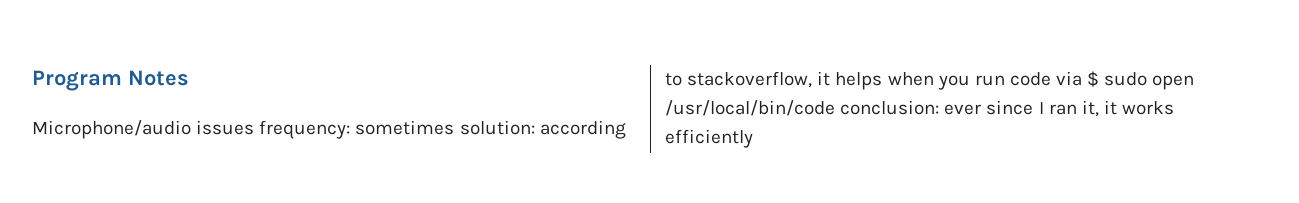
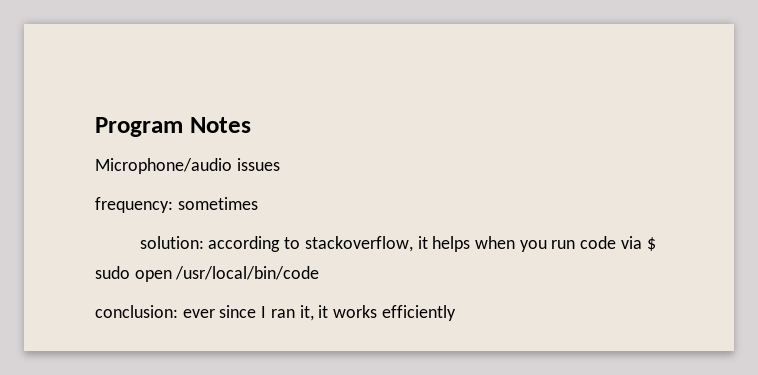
- Microphone/audio issues frequency: sometimes solution: according to stackoverflow, it helps when you run code via $ sudo open /usr/local/bin/code conclusion: ever since I ran it, it works efficiently
+ Microphone/audio issues
+ frequency: sometimes
+ solution: according to stackoverflow, it helps when you run code via $ sudo open /usr/local/bin/code
+ conclusion: ever since I ran it, it works efficiently

